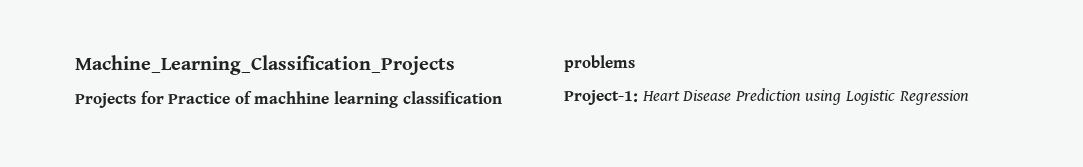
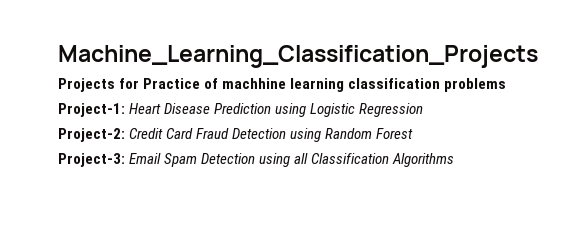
+ Project-2: Credit Card Fraud Detection using Random Forest
+ Project-3: Email Spam Detection using all Classification Algorithms

